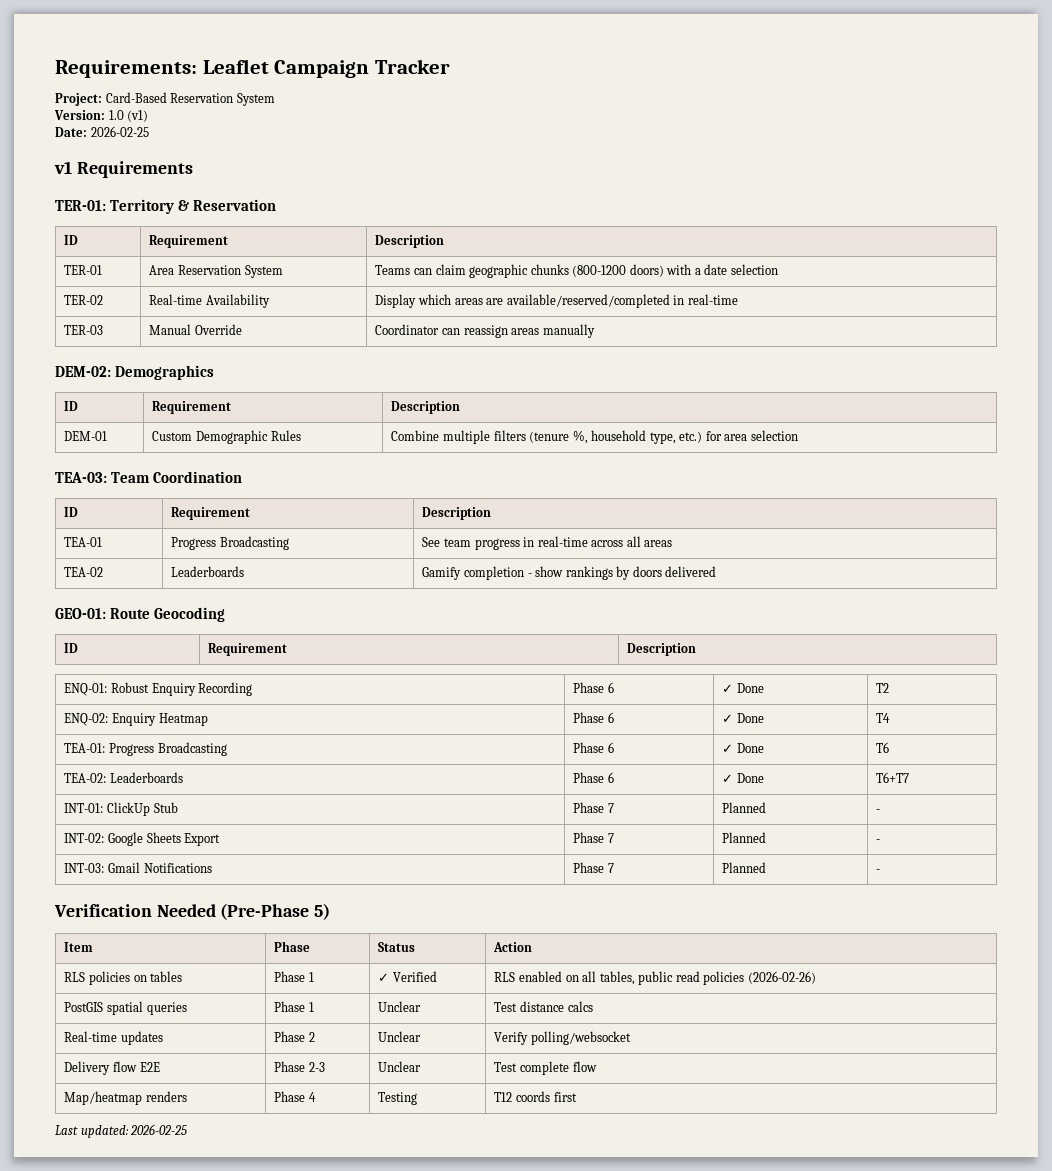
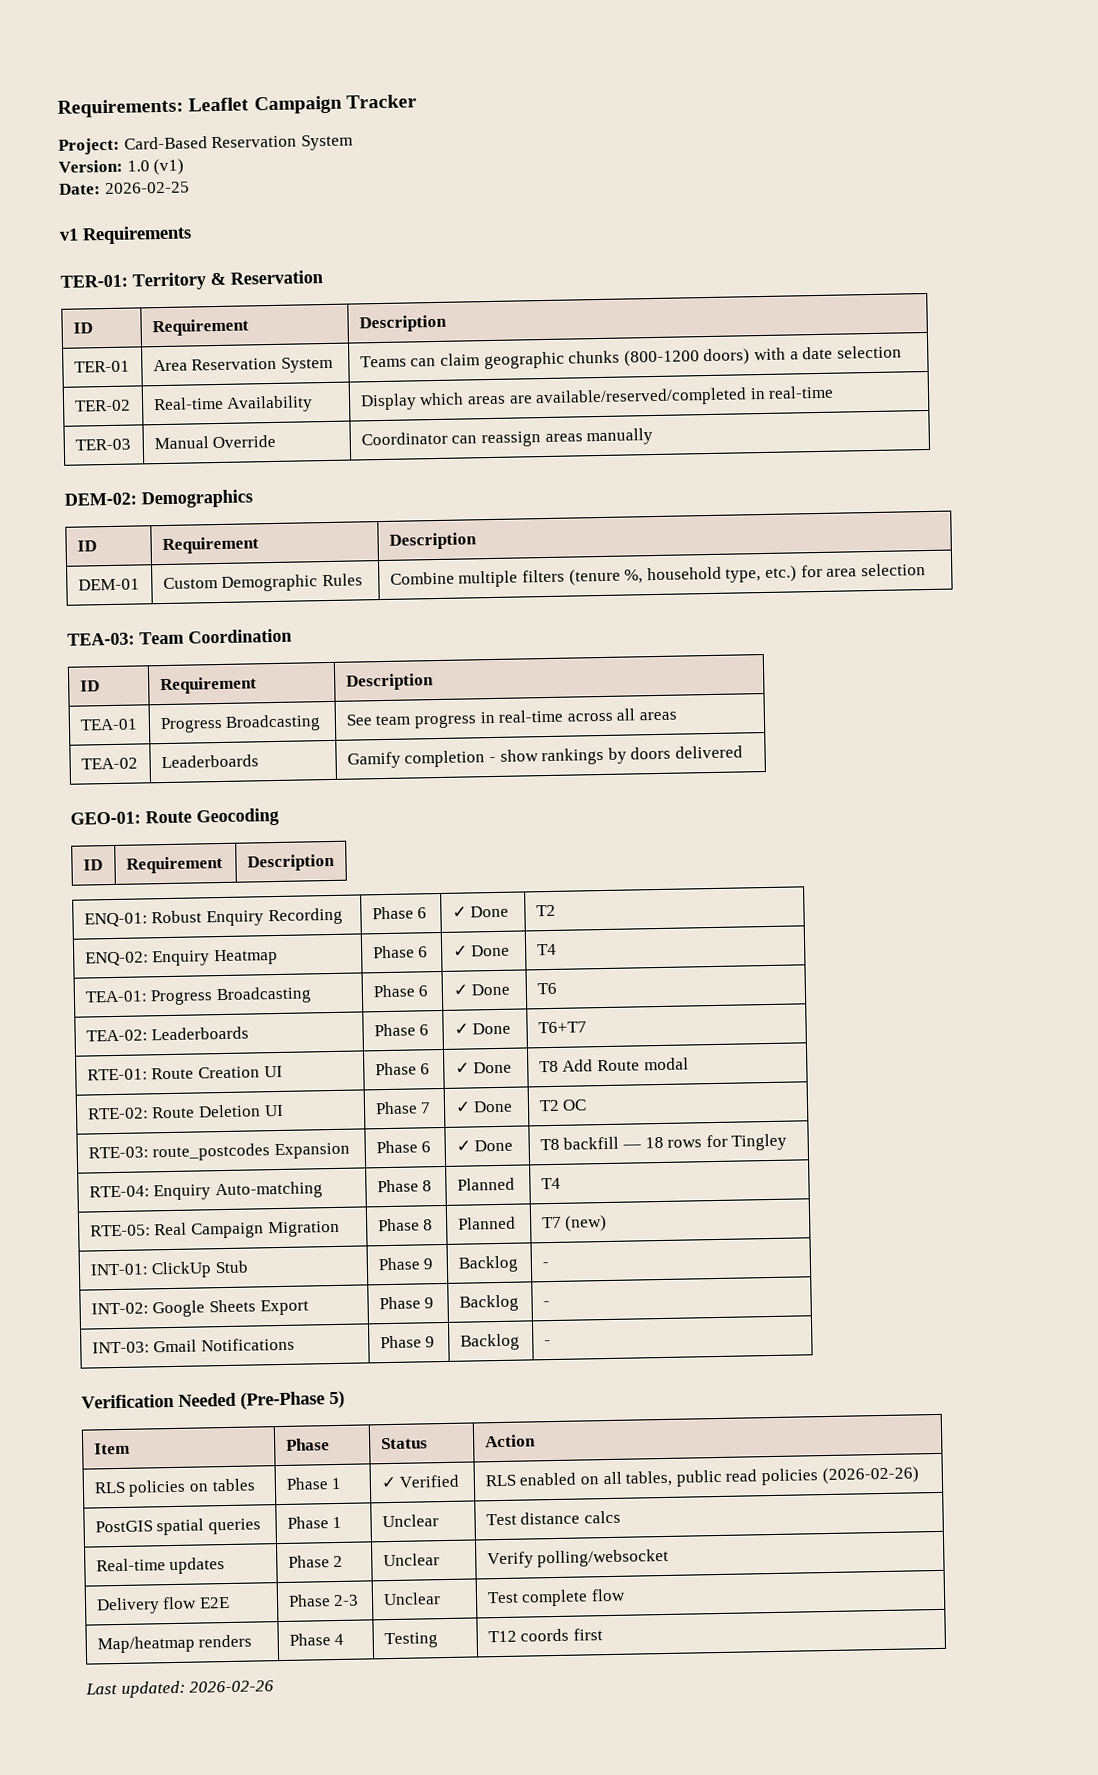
+ RTE-01: Route Creation UI | Phase 6 | ✓ Done | T8 Add Route modal
+ RTE-02: Route Deletion UI | Phase 7 | ✓ Done | T2 OC
+ RTE-03: route_postcodes Expansion | Phase 6 | ✓ Done | T8 backfill — 18 rows for Tingley
+ RTE-04: Enquiry Auto-matching | Phase 8 | Planned | T4
+ RTE-05: Real Campaign Migration | Phase 8 | Planned | T7 (new)
- INT-01: ClickUp Stub | Phase 7 | Planned | -
+ INT-01: ClickUp Stub | Phase 9 | Backlog | -
- INT-02: Google Sheets Export | Phase 7 | Planned | -
+ INT-02: Google Sheets Export | Phase 9 | Backlog | -
- INT-03: Gmail Notifications | Phase 7 | Planned | -
+ INT-03: Gmail Notifications | Phase 9 | Backlog | -
- Last updated: 2026-02-25
+ Last updated: 2026-02-26

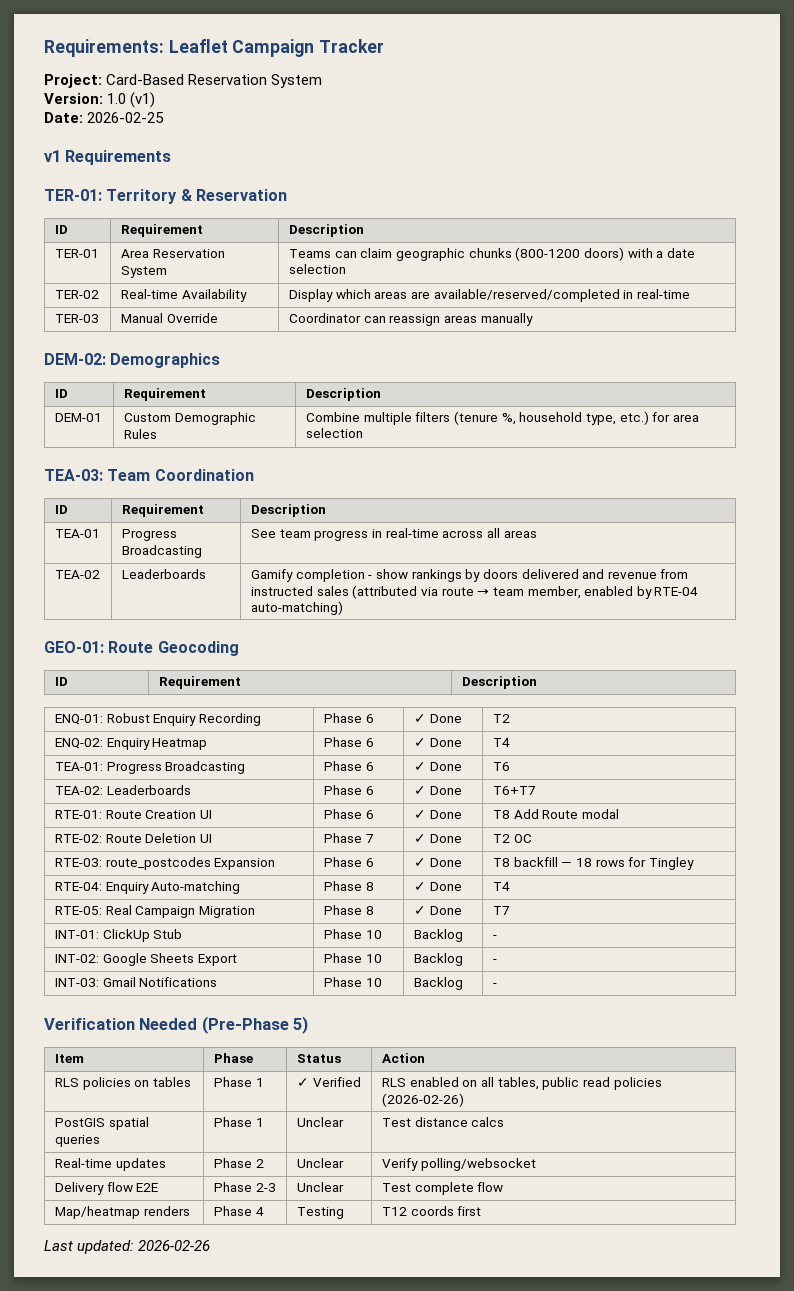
- TEA-02 | Leaderboards | Gamify completion - show rankings by doors delivered
+ TEA-02 | Leaderboards | Gamify completion - show rankings by doors delivered and revenue from instructed sales (attributed via route → team member, enabled by RTE-04 auto-matching)
- RTE-04: Enquiry Auto-matching | Phase 8 | Planned | T4
+ RTE-04: Enquiry Auto-matching | Phase 8 | ✓ Done | T4
- RTE-05: Real Campaign Migration | Phase 8 | Planned | T7 (new)
+ RTE-05: Real Campaign Migration | Phase 8 | ✓ Done | T7
- INT-01: ClickUp Stub | Phase 9 | Backlog | -
+ INT-01: ClickUp Stub | Phase 10 | Backlog | -
- INT-02: Google Sheets Export | Phase 9 | Backlog | -
+ INT-02: Google Sheets Export | Phase 10 | Backlog | -
- INT-03: Gmail Notifications | Phase 9 | Backlog | -
+ INT-03: Gmail Notifications | Phase 10 | Backlog | -

